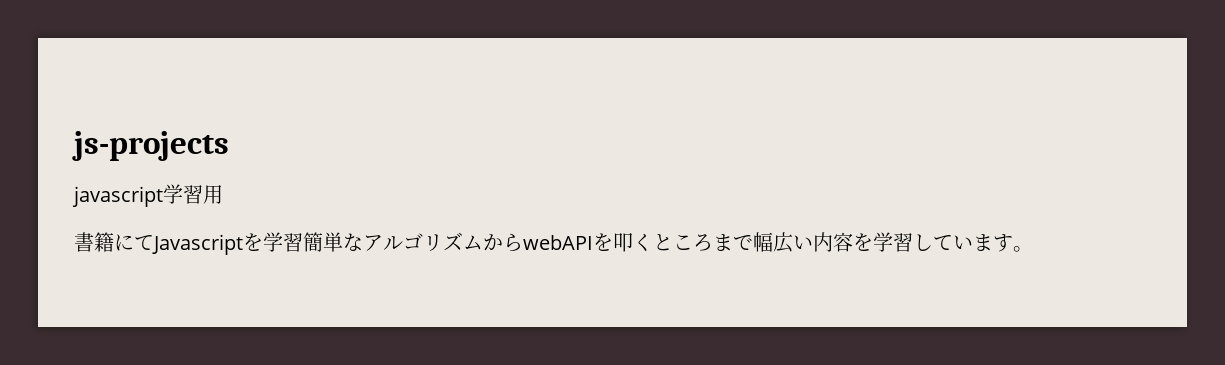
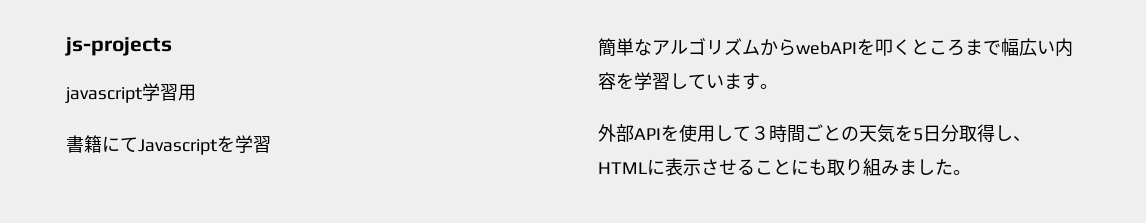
- 書籍にてJavascriptを学習簡単なアルゴリズムからwebAPIを叩くところまで幅広い内容を学習しています。
+ 書籍にてJavascriptを学習
+ 簡単なアルゴリズムからwebAPIを叩くところまで幅広い内容を学習しています。
+ 外部APIを使用して３時間ごとの天気を5日分取得し、HTMLに表示させることにも取り組みました。

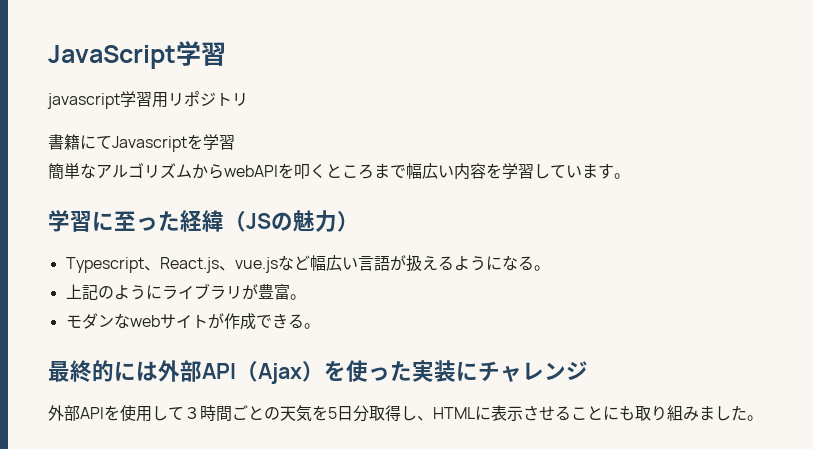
- js-projects
+ JavaScript学習
- javascript学習用
+ javascript学習用リポジトリ
+ 学習に至った経緯（JSの魅力）
+ Typescript、React.js、vue.jsなど幅広い言語が扱えるようになる。
+ 上記のようにライブラリが豊富。
+ モダンなwebサイトが作成できる。
+ 最終的には外部API（Ajax）を使った実装にチャレンジ

